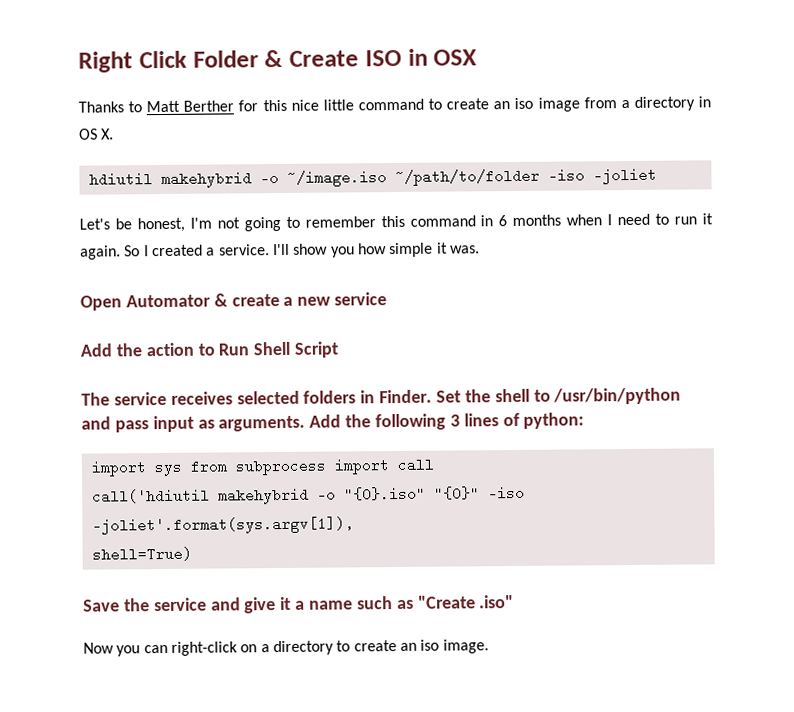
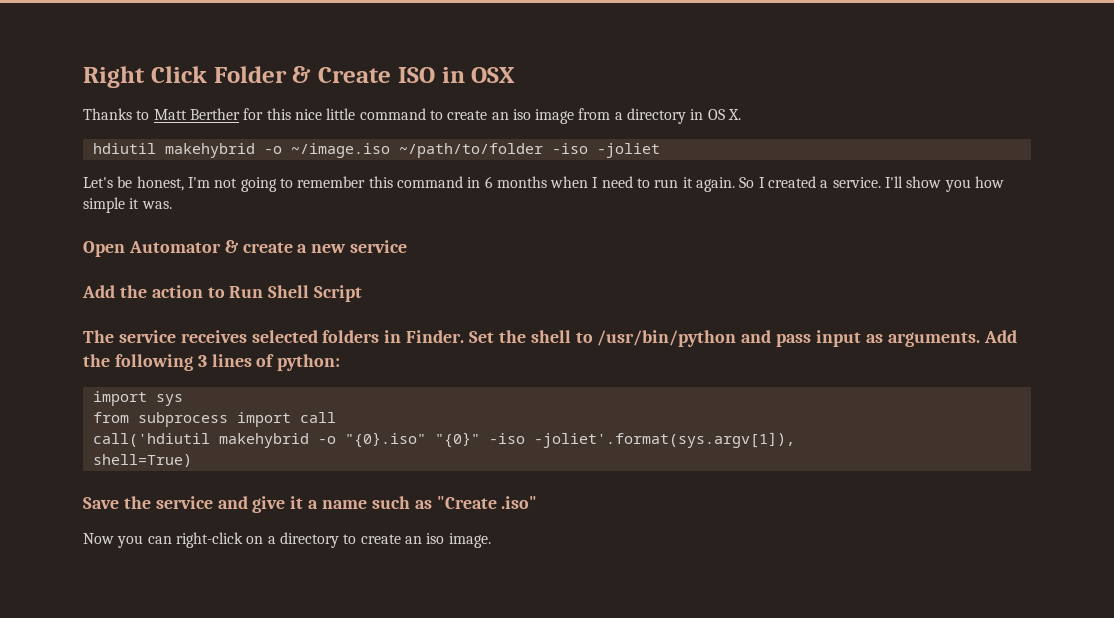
- import sys from subprocess import call
+ import sys
+ from subprocess import call

